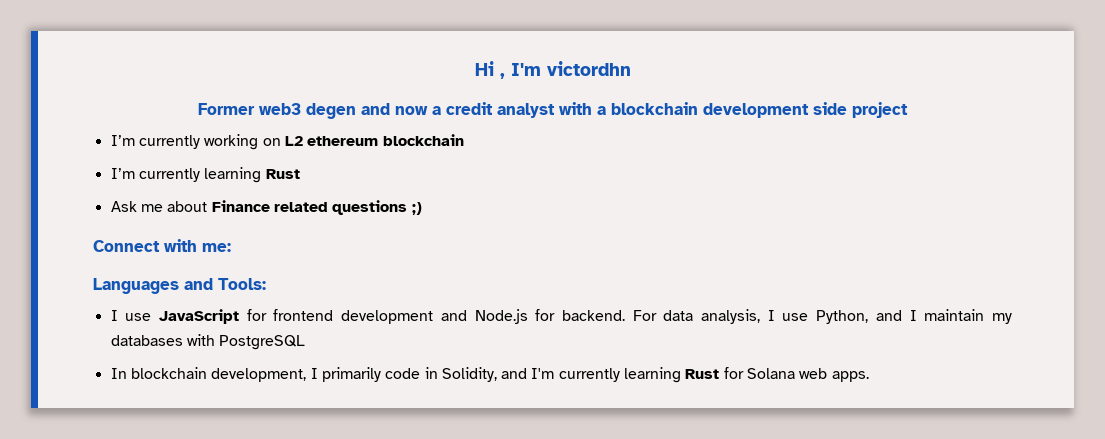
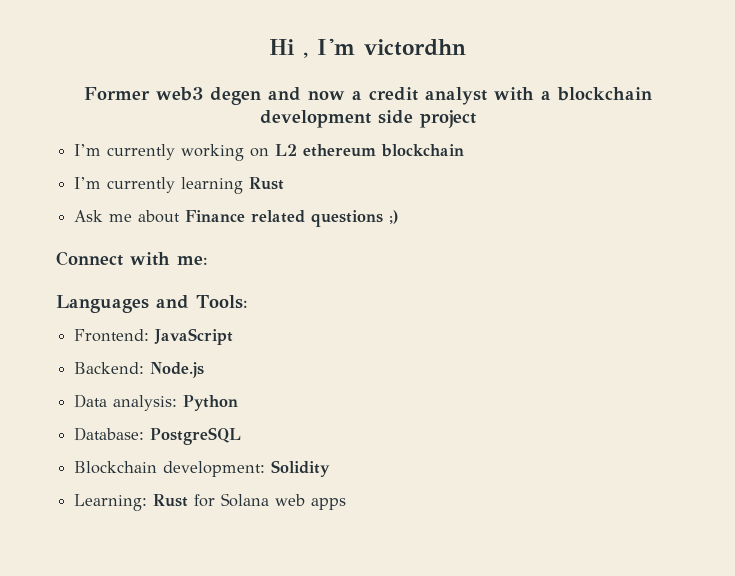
- I use JavaScript for frontend development and Node.js for backend. For data analysis, I use Python, and I maintain my databases with PostgreSQL
- In blockchain development, I primarily code in Solidity, and I'm currently learning Rust for Solana web apps.
+ Frontend: JavaScript
+ Backend: Node.js
+ Data analysis: Python
+ Database: PostgreSQL
+ Blockchain development: Solidity
+ Learning: Rust for Solana web apps

